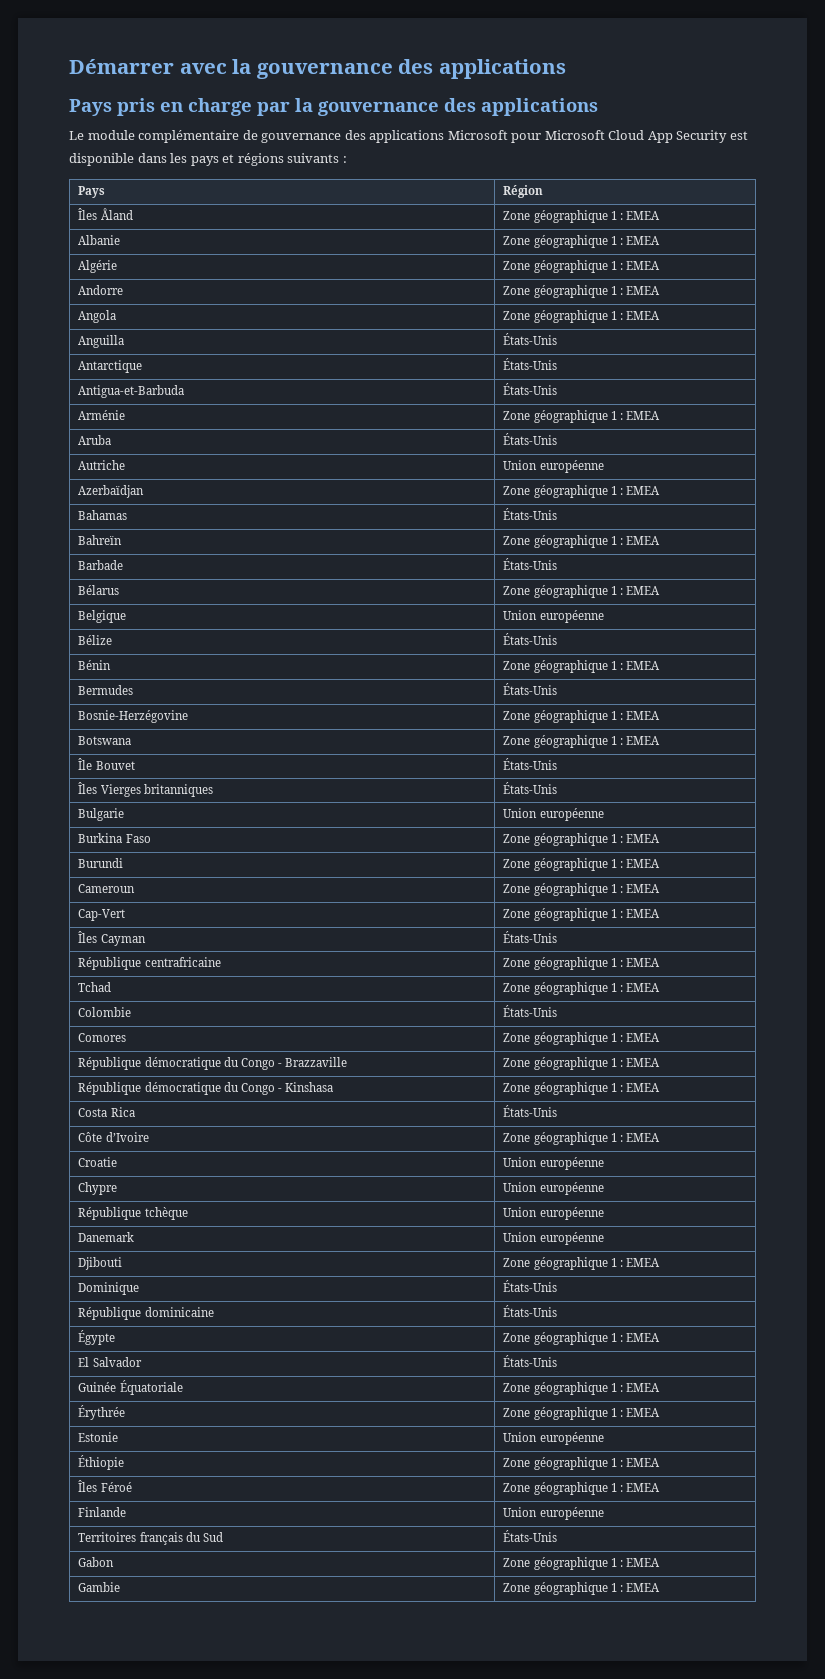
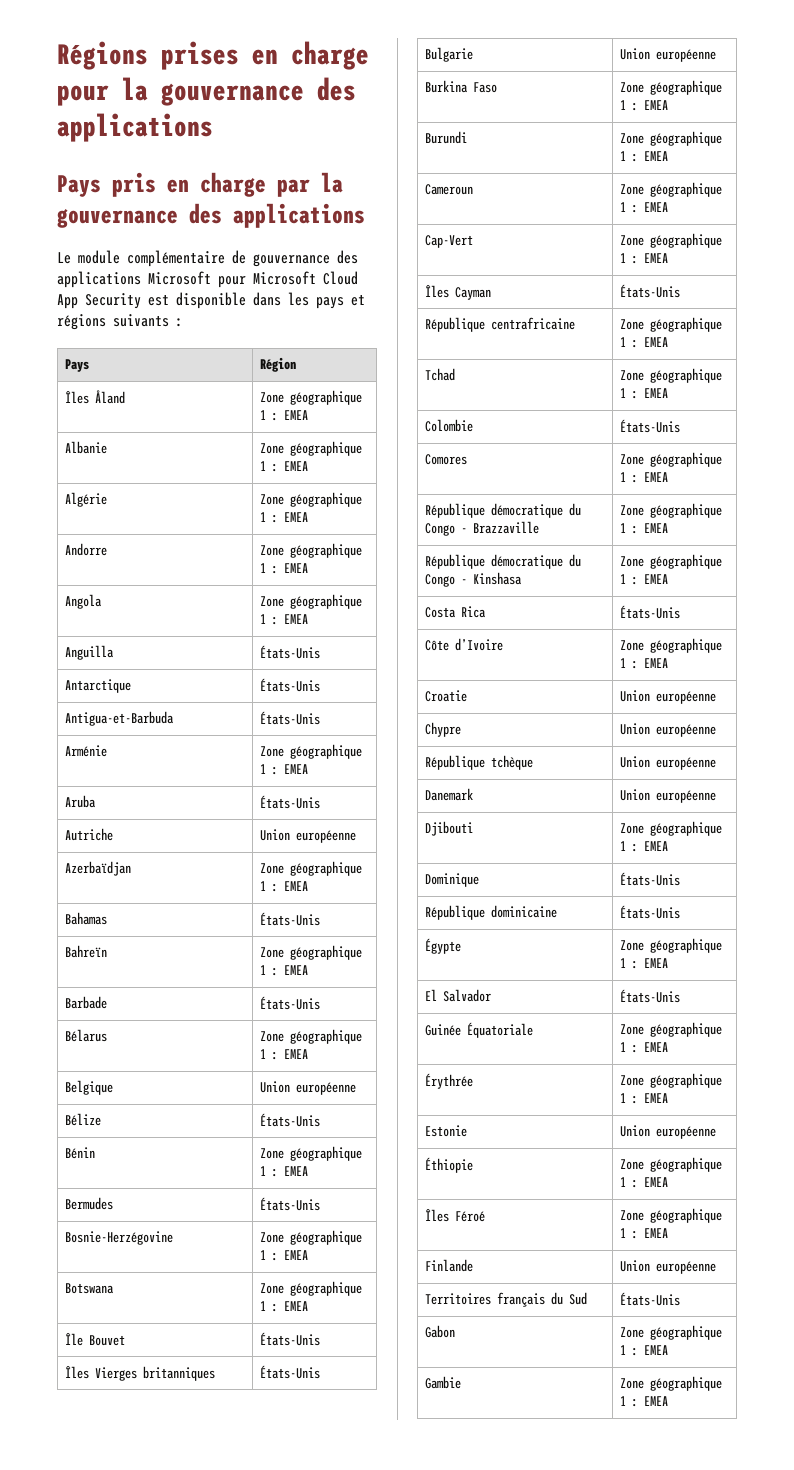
- Démarrer avec la gouvernance des applications
+ Régions prises en charge pour la gouvernance des applications

